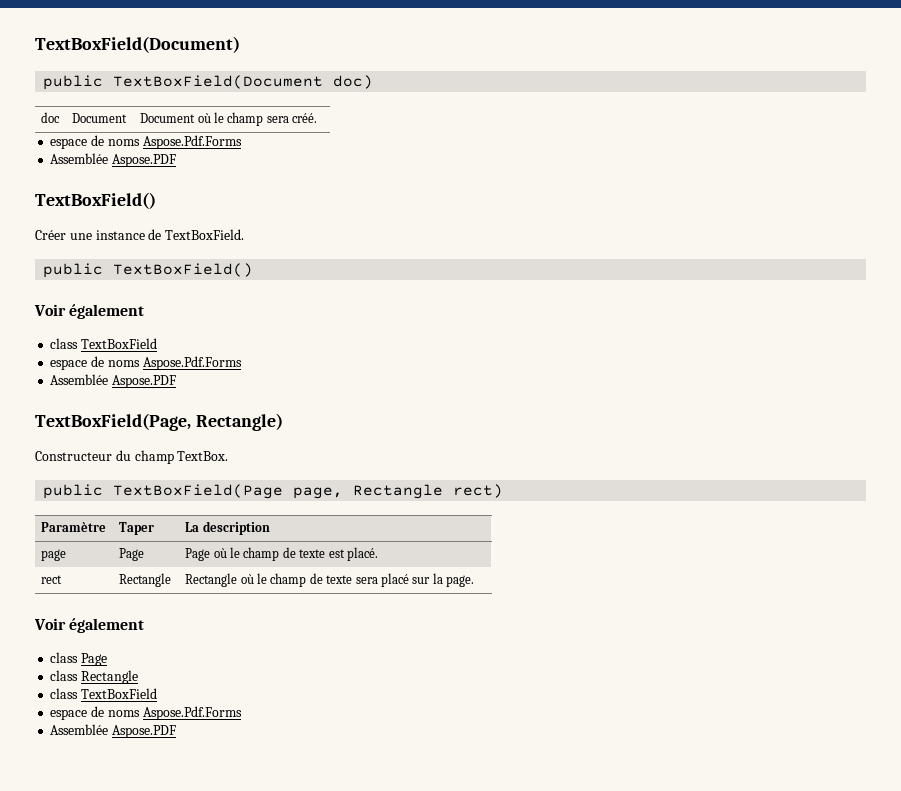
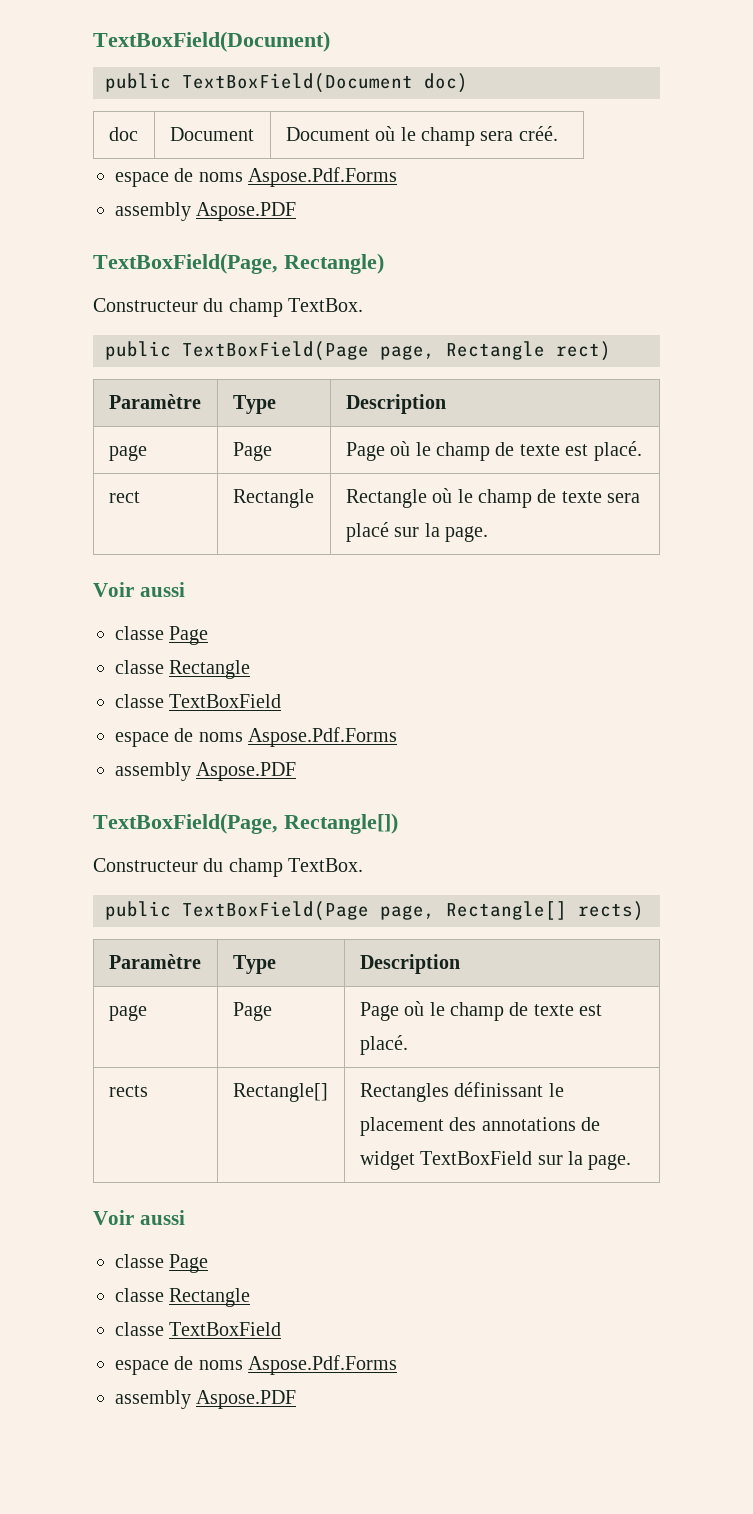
  doc | Document | Document où le champ sera créé.
  espace de noms Aspose.Pdf.Forms
- Assemblée Aspose.PDF
- TextBoxField()
- Créer une instance de TextBoxField.
- public TextBoxField()
- Voir également
- class TextBoxField
- espace de noms Aspose.Pdf.Forms
- Assemblée Aspose.PDF
+ assembly Aspose.PDF
  public TextBoxField(Page page, Rectangle rect)
- Paramètre | Taper | La description
+ Paramètre | Type | Description
  rect | Rectangle | Rectangle où le champ de texte sera placé sur la page.
- Voir également
- class Page
- class Rectangle
- class TextBoxField
+ Voir aussi
+ classe Page
+ classe Rectangle
+ classe TextBoxField
  espace de noms Aspose.Pdf.Forms
- Assemblée Aspose.PDF
+ assembly Aspose.PDF
+ TextBoxField(Page, Rectangle[])
+ Constructeur du champ TextBox.
+ public TextBoxField(Page page, Rectangle[] rects)
+ Paramètre | Type | Description
+ page | Page | Page où le champ de texte est placé.
+ rects | Rectangle[] | Rectangles définissant le placement des annotations de widget TextBoxField sur la page.
+ Voir aussi
+ classe Page
+ classe Rectangle
+ classe TextBoxField
+ espace de noms Aspose.Pdf.Forms
+ assembly Aspose.PDF

